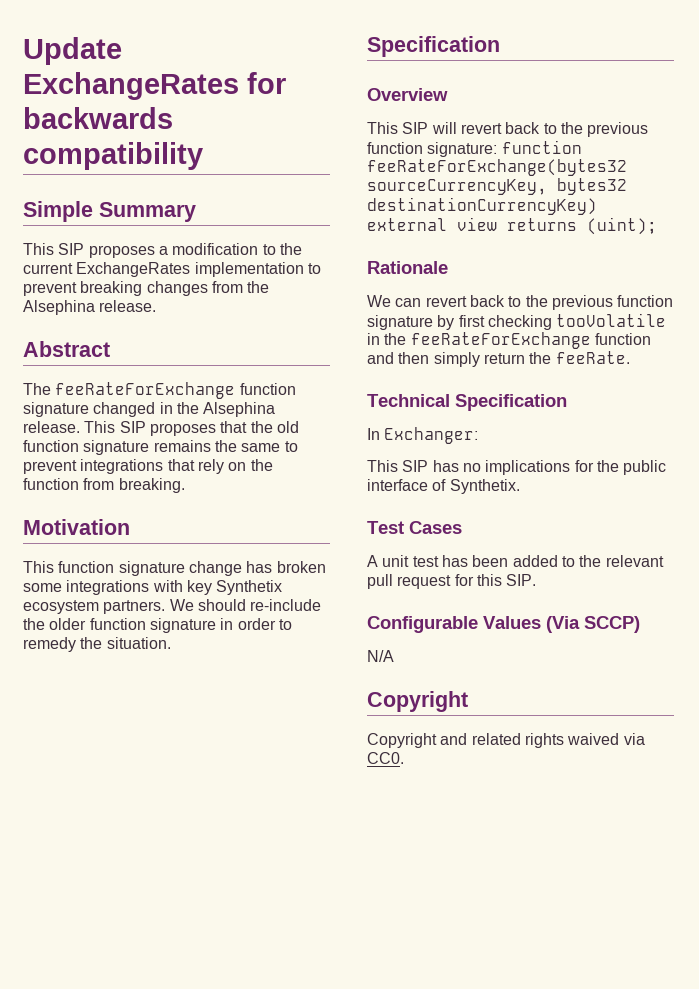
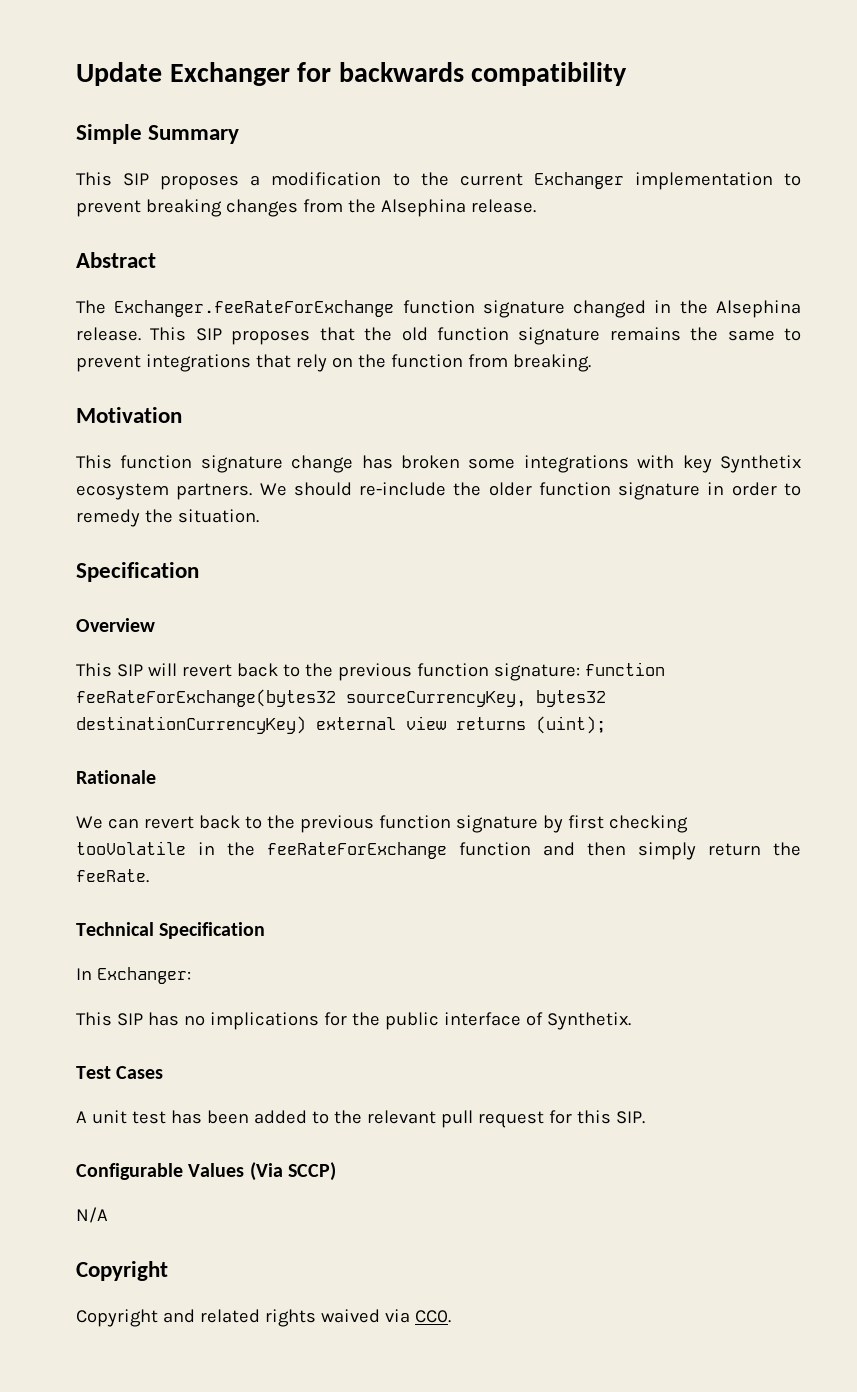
- Update ExchangeRates for backwards compatibility
+ Update Exchanger for backwards compatibility
- This SIP proposes a modification to the current ExchangeRates implementation to prevent breaking changes from the Alsephina release.
+ This SIP proposes a modification to the current Exchanger implementation to prevent breaking changes from the Alsephina release.
- The feeRateForExchange function signature changed in the Alsephina release.
+ The Exchanger.feeRateForExchange function signature changed in the Alsephina release.

